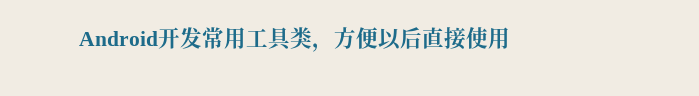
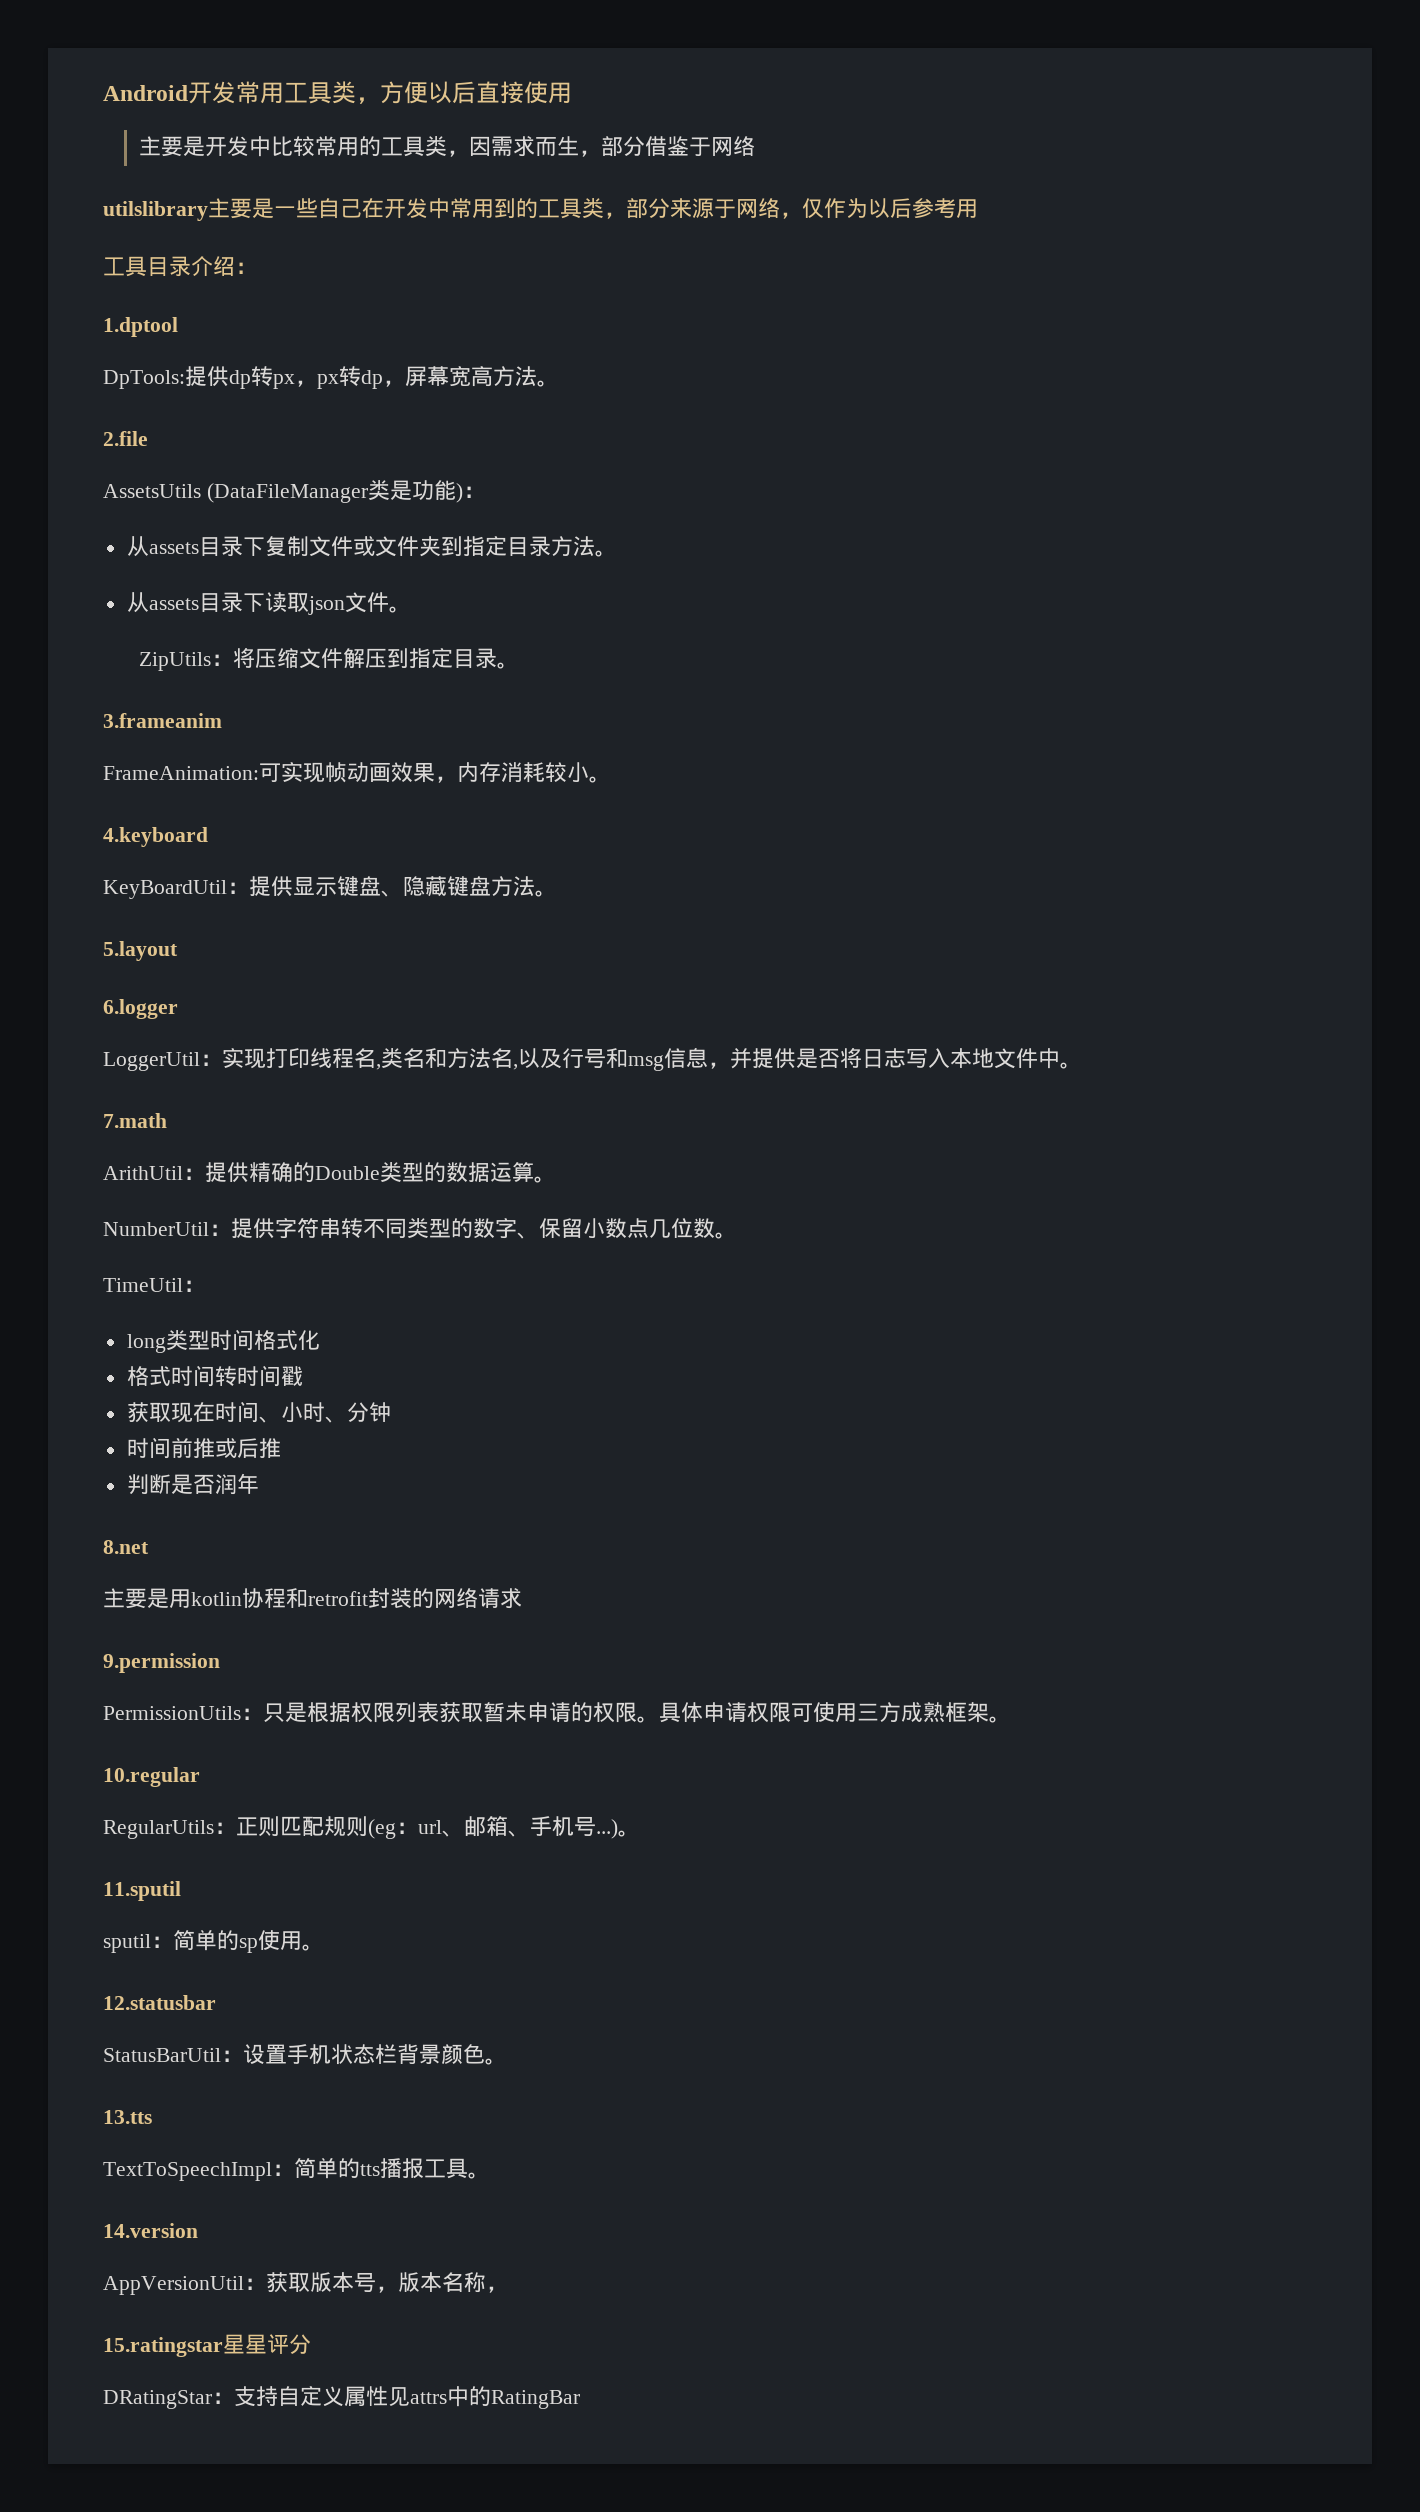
+ 主要是开发中比较常用的工具类，因需求而生，部分借鉴于网络
+ utilslibrary主要是一些自己在开发中常用到的工具类，部分来源于网络，仅作为以后参考用
+ 工具目录介绍：
+ 1.dptool
+ DpTools:提供dp转px，px转dp，屏幕宽高方法。
+ 2.file
+ AssetsUtils (DataFileManager类是功能)：
+ 从assets目录下复制文件或文件夹到指定目录方法。
+ 从assets目录下读取json文件。
+ ZipUtils：将压缩文件解压到指定目录。
+ 3.frameanim
+ FrameAnimation:可实现帧动画效果，内存消耗较小。
+ 4.keyboard
+ KeyBoardUtil：提供显示键盘、隐藏键盘方法。
+ 5.layout
+ 6.logger
+ LoggerUtil：实现打印线程名,类名和方法名,以及行号和msg信息，并提供是否将日志写入本地文件中。
+ 7.math
+ ArithUtil：提供精确的Double类型的数据运算。
+ NumberUtil：提供字符串转不同类型的数字、保留小数点几位数。
+ TimeUtil：
+ long类型时间格式化
+ 格式时间转时间戳
+ 获取现在时间、小时、分钟
+ 时间前推或后推
+ 判断是否润年
+ 8.net
+ 主要是用kotlin协程和retrofit封装的网络请求
+ 9.permission
+ PermissionUtils：只是根据权限列表获取暂未申请的权限。具体申请权限可使用三方成熟框架。
+ 10.regular
+ RegularUtils：正则匹配规则(eg：url、邮箱、手机号...)。
+ 11.sputil
+ sputil：简单的sp使用。
+ 12.statusbar
+ StatusBarUtil：设置手机状态栏背景颜色。
+ 13.tts
+ TextToSpeechImpl：简单的tts播报工具。
+ 14.version
+ AppVersionUtil：获取版本号，版本名称，
+ 15.ratingstar星星评分
+ DRatingStar：支持自定义属性见attrs中的RatingBar

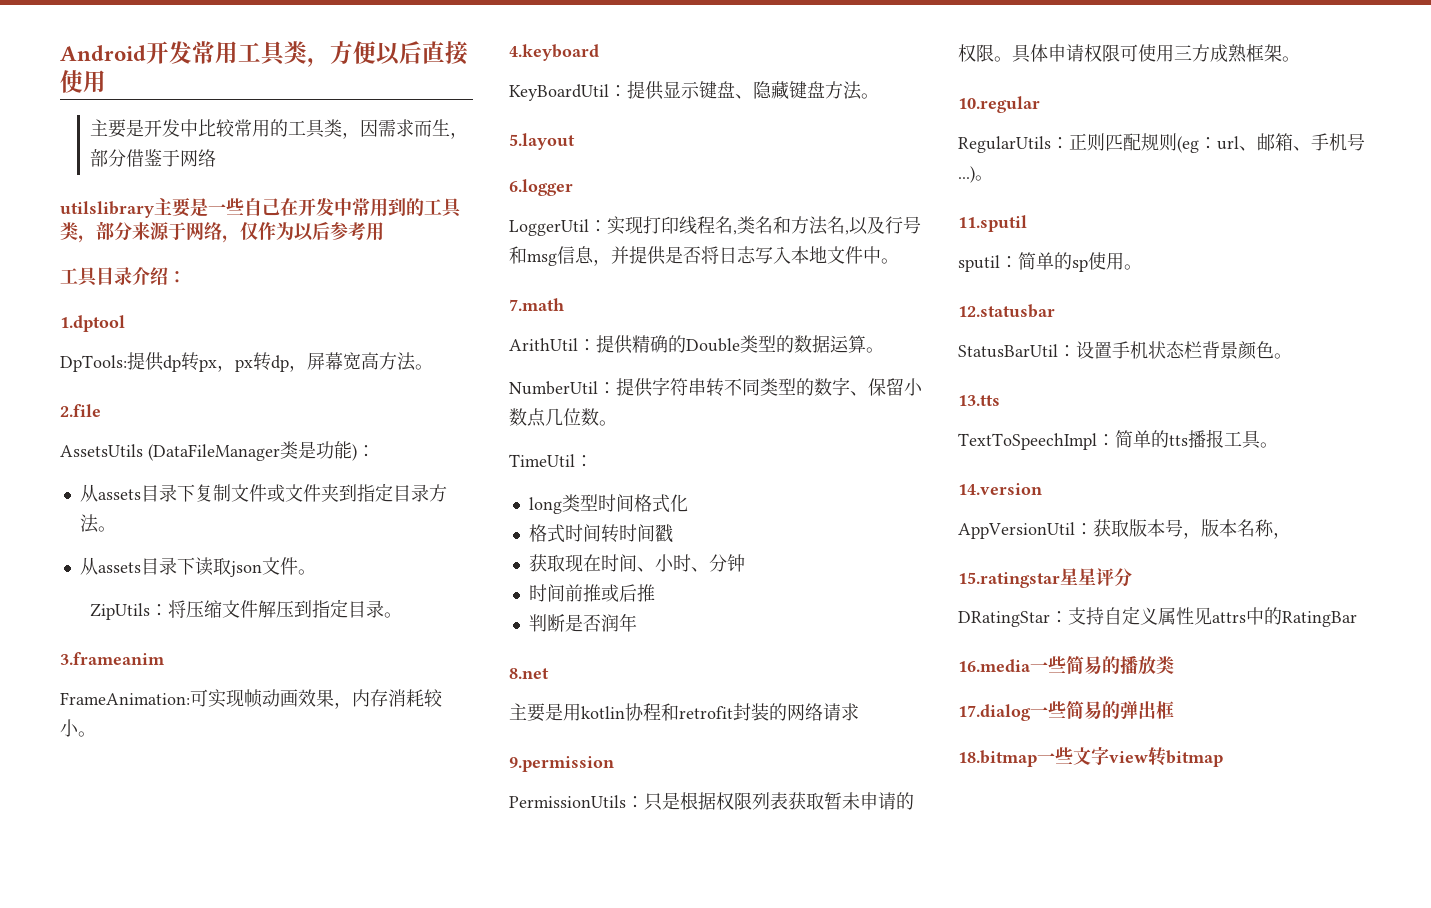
+ 16.media一些简易的播放类
+ 17.dialog一些简易的弹出框
+ 18.bitmap一些文字view转bitmap

